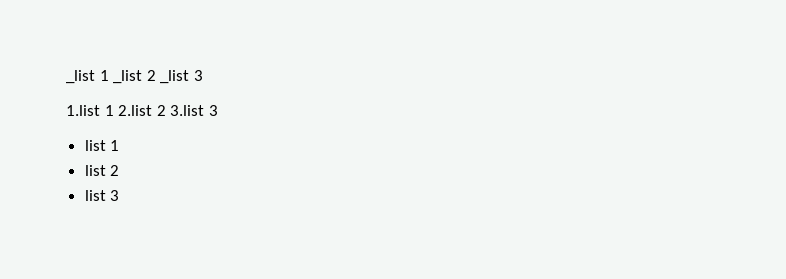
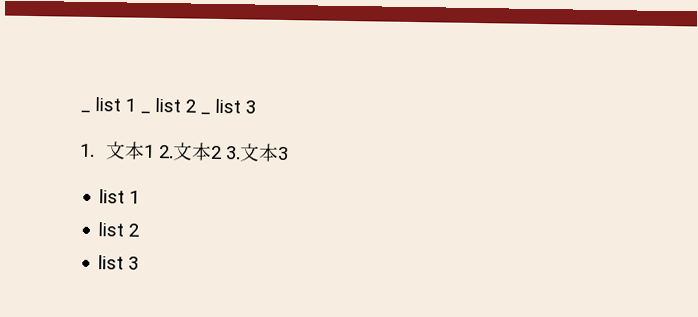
- _list 1 _list 2 _list 3
- 1.list 1 2.list 2 3.list 3
+ _ list 1 _ list 2 _ list 3
+ 1.文本1 2.文本2 3.文本3

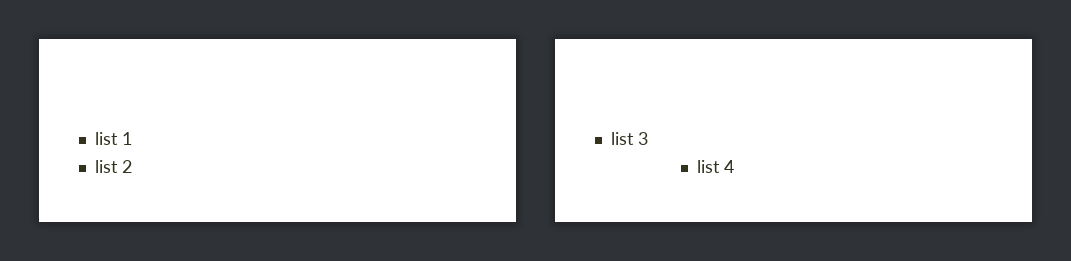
- _ list 1 _ list 2 _ list 3
- 1.文本1 2.文本2 3.文本3
+ list 4

